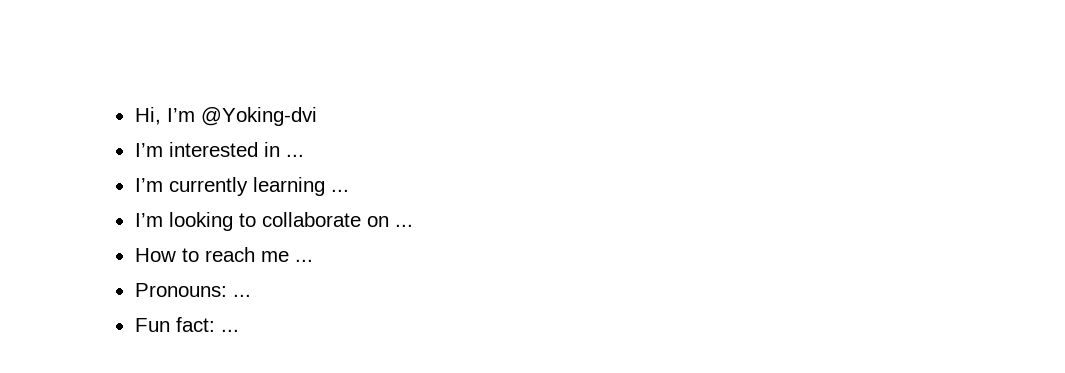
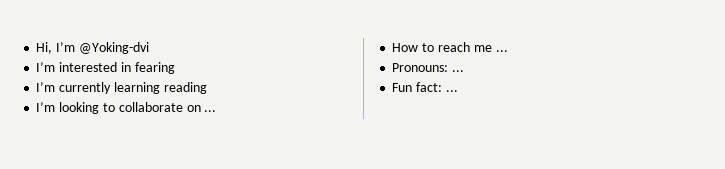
- I’m interested in ...
+ I’m interested in fearing
- I’m currently learning ...
+ I’m currently learning reading

